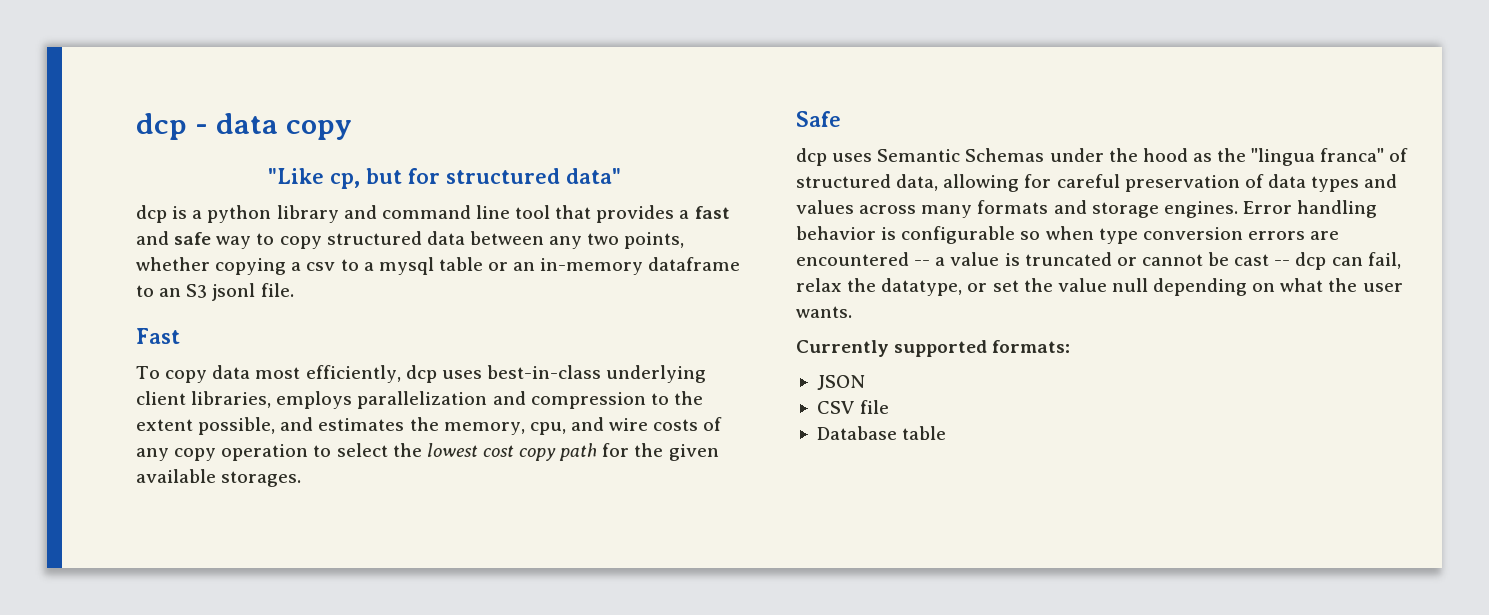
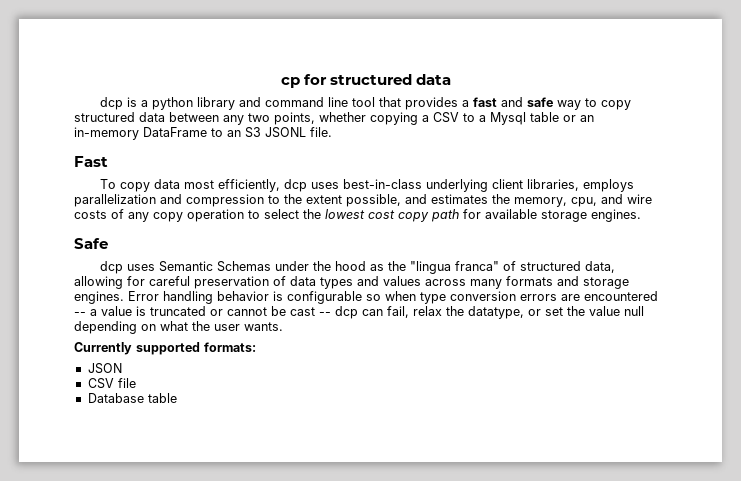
- dcp - data copy
- "Like cp, but for structured data"
+ cp for structured data
- dcp is a python library and command line tool that provides a fast and safe way to copy structured data between any two points, whether copying a csv to a mysql table or an in-memory dataframe to an S3 jsonl file.
+ dcp is a python library and command line tool that provides a fast and safe way to copy structured data between any two points, whether copying a CSV to a Mysql table or an in-memory DataFrame to an S3 JSONL file.
- To copy data most efficiently, dcp uses best-in-class underlying client libraries, employs parallelization and compression to the extent possible, and estimates the memory, cpu, and wire costs of any copy operation to select the lowest cost copy path for the given available storages.
+ To copy data most efficiently, dcp uses best-in-class underlying client libraries, employs parallelization and compression to the extent possible, and estimates the memory, cpu, and wire costs of any copy operation to select the lowest cost copy path for available storage engines.

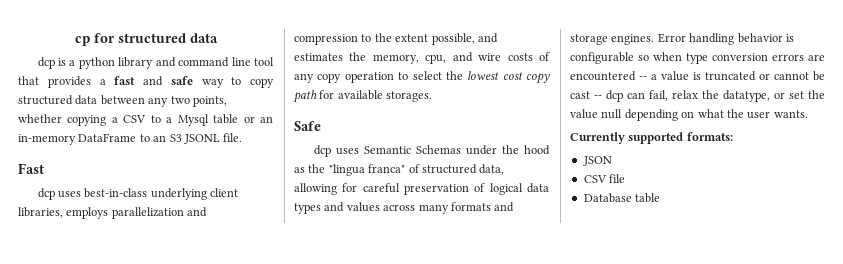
- To copy data most efficiently, dcp uses best-in-class underlying client libraries, employs parallelization and compression to the extent possible, and estimates the memory, cpu, and wire costs of any copy operation to select the lowest cost copy path for available storage engines.
+ dcp uses best-in-class underlying client libraries, employs parallelization and compression to the extent possible, and estimates the memory, cpu, and wire costs of any copy operation to select the lowest cost copy path for available storages.
- dcp uses Semantic Schemas under the hood as the "lingua franca" of structured data, allowing for careful preservation of data types and values across many formats and storage engines.
+ dcp uses Semantic Schemas under the hood as the "lingua franca" of structured data, allowing for careful preservation of logical data types and values across many formats and storage engines.

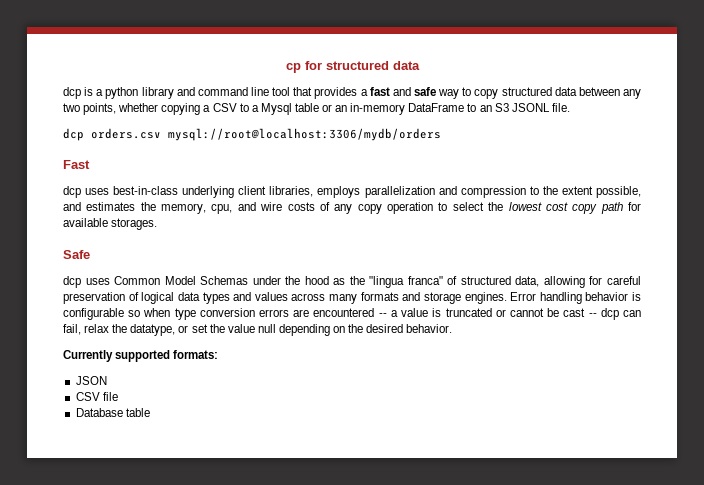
+ dcp orders.csv mysql://root@localhost:3306/mydb/orders
- dcp uses Semantic Schemas under the hood as the "lingua franca" of structured data, allowing for careful preservation of logical data types and values across many formats and storage engines.
+ dcp uses Common Model Schemas under the hood as the "lingua franca" of structured data, allowing for careful preservation of logical data types and values across many formats and storage engines.
- Error handling behavior is configurable so when type conversion errors are encountered -- a value is truncated or cannot be cast -- dcp can fail, relax the datatype, or set the value null depending on what the user wants.
+ Error handling behavior is configurable so when type conversion errors are encountered -- a value is truncated or cannot be cast -- dcp can fail, relax the datatype, or set the value null depending on the desired behavior.

